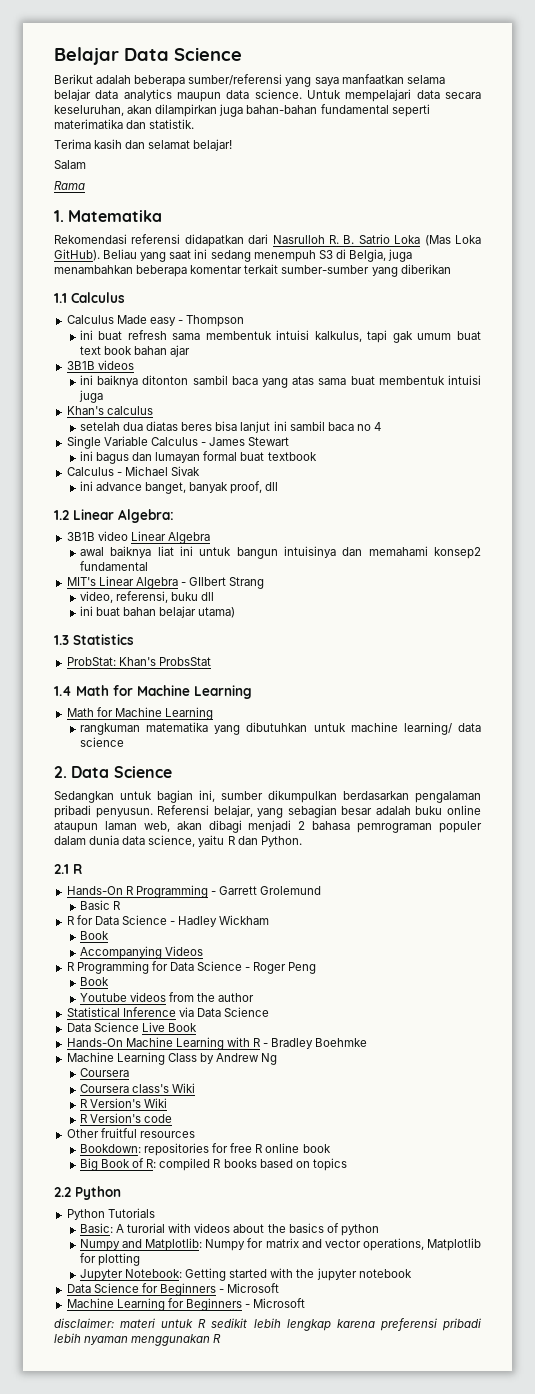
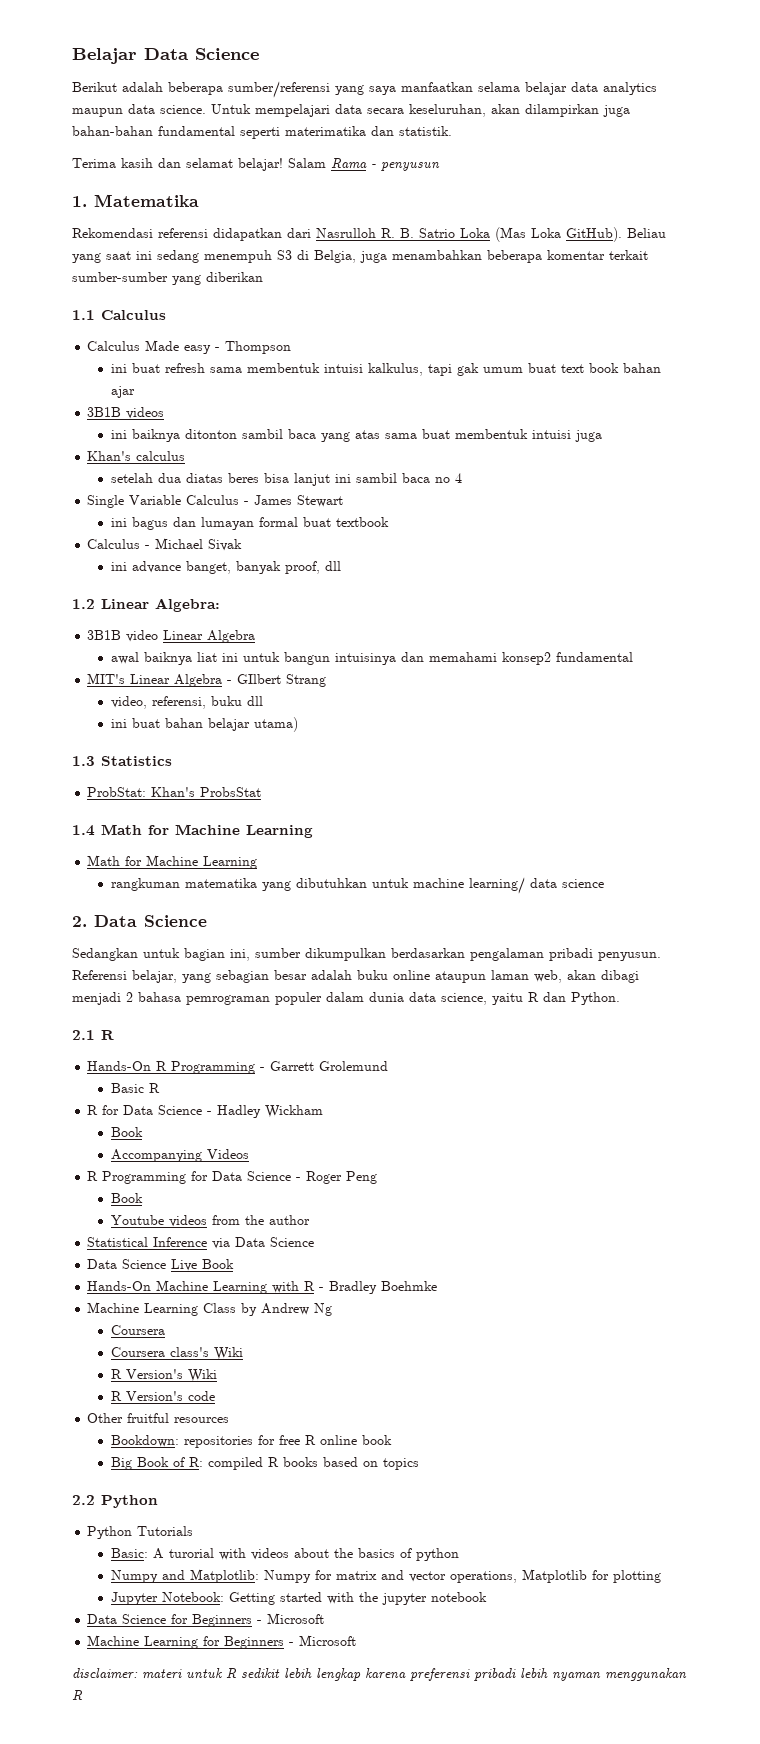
- Terima kasih dan selamat belajar!
- Salam
- Rama
+ Terima kasih dan selamat belajar! Salam Rama - penyusun

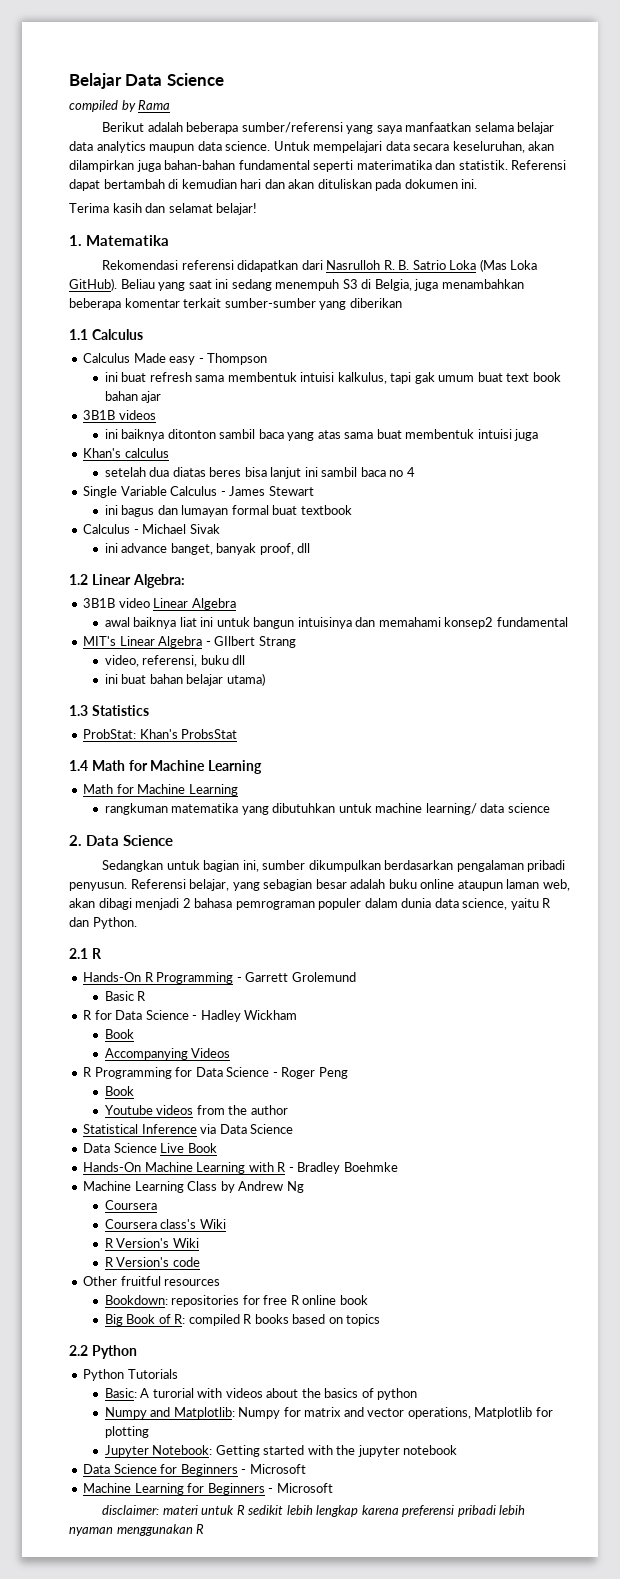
+ compiled by Rama
+ Referensi dapat bertambah di kemudian hari dan akan dituliskan pada dokumen ini.
- Salam Rama - penyusun

